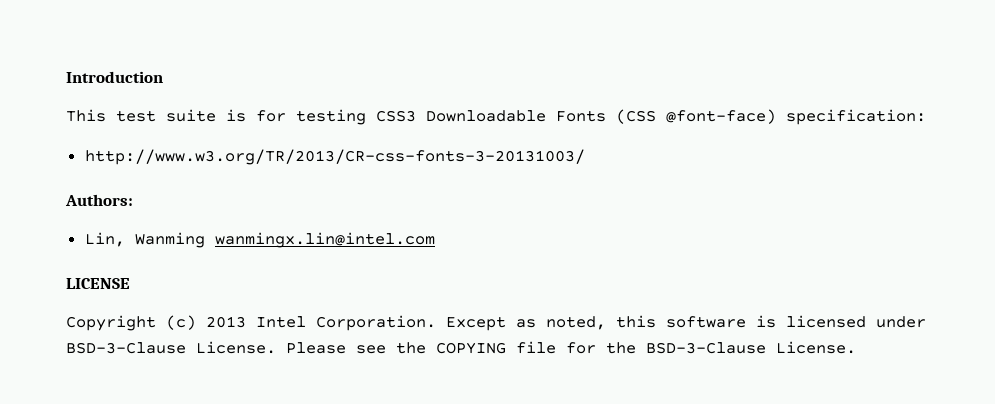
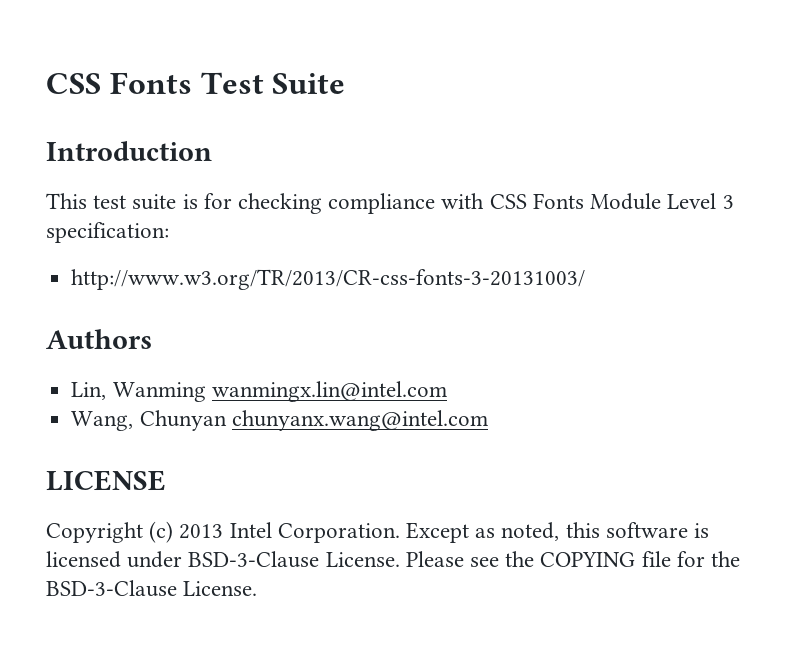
+ CSS Fonts Test Suite
- This test suite is for testing CSS3 Downloadable Fonts (CSS @font-face) specification:
+ This test suite is for checking compliance with CSS Fonts Module Level 3 specification:
- Authors:
+ Authors
+ Wang, Chunyan chunyanx.wang@intel.com

